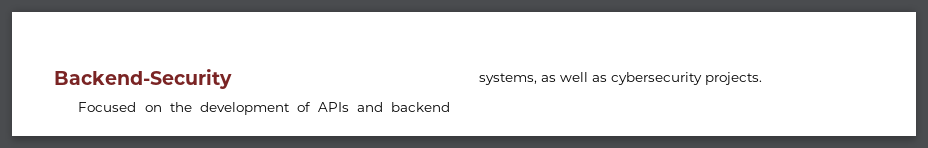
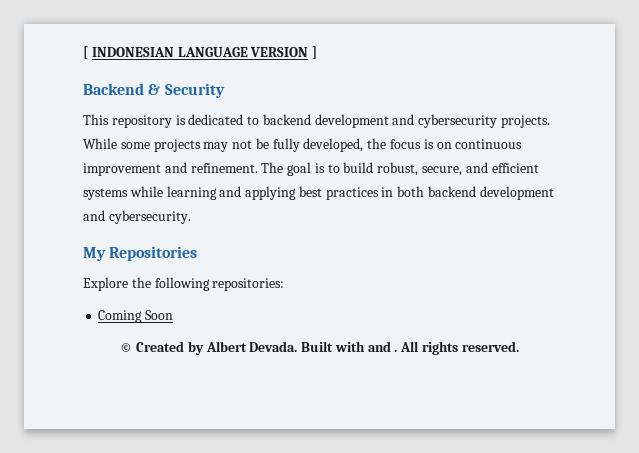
- Backend-Security
- Focused on the development of APIs and backend systems, as well as cybersecurity projects.
+ [ INDONESIAN LANGUAGE VERSION ]
+ Backend & Security
+ This repository is dedicated to backend development and cybersecurity projects. While some projects may not be fully developed, the focus is on continuous improvement and refinement. The goal is to build robust, secure, and efficient systems while learning and applying best practices in both backend development and cybersecurity.
+ My Repositories
+ Explore the following repositories:
+ Coming Soon
+ © Created by Albert Devada. Built with and . All rights reserved.

